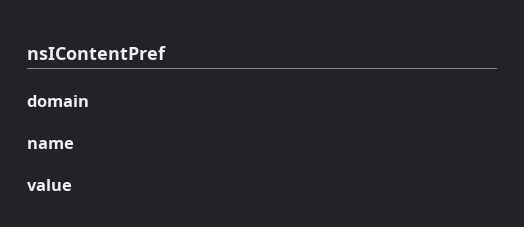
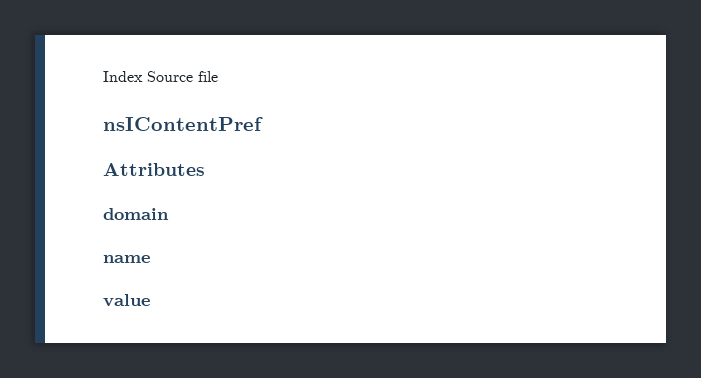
+ Index Source file
+ Attributes

